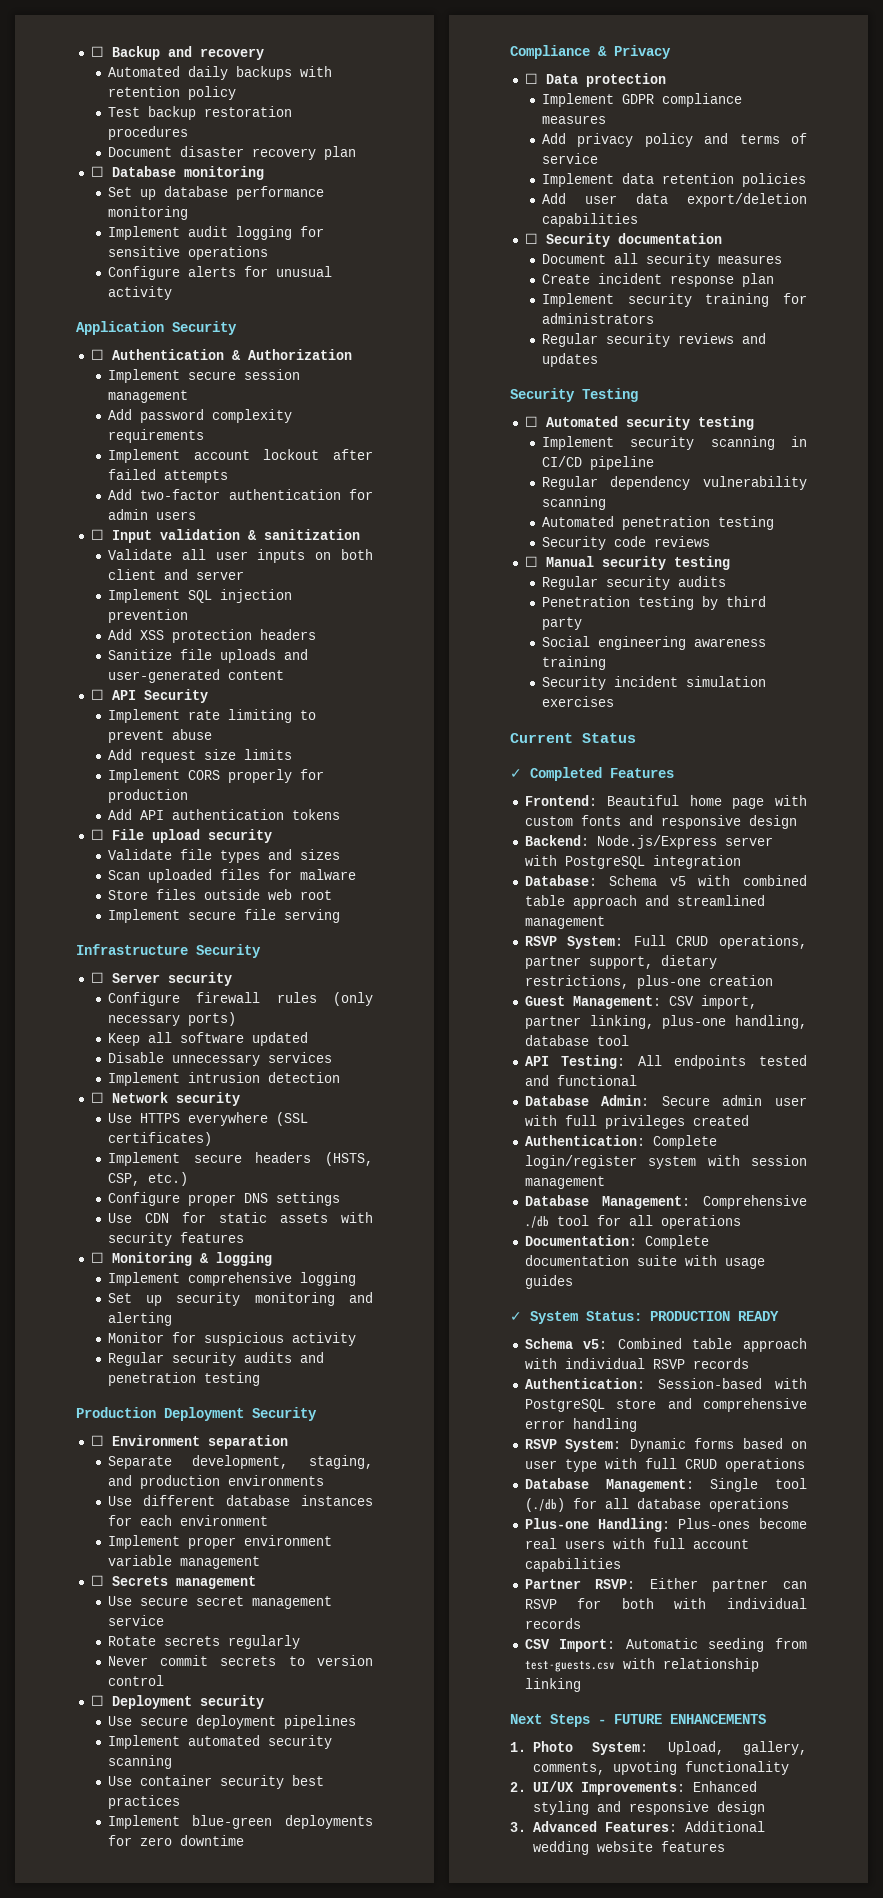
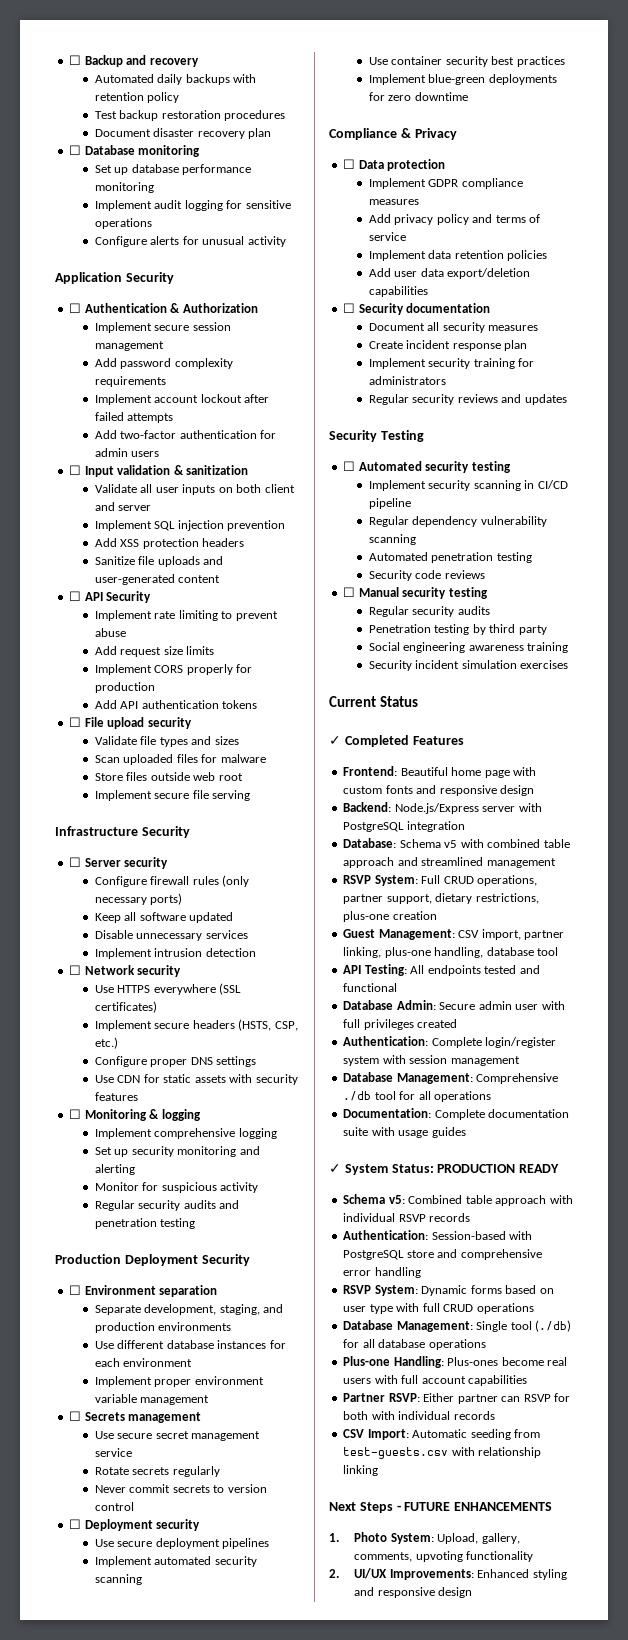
- 3. Advanced Features: Additional wedding website features

